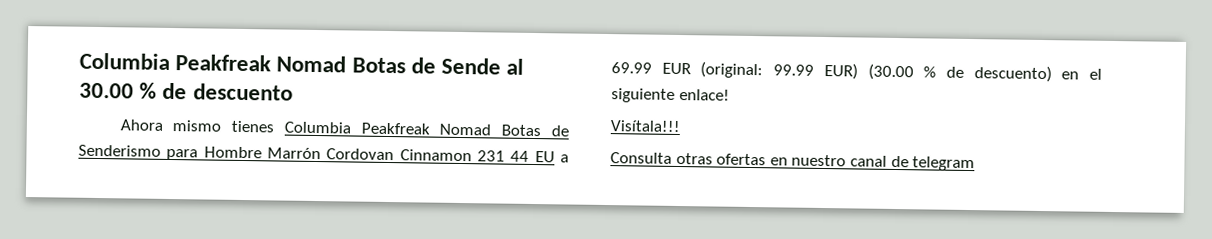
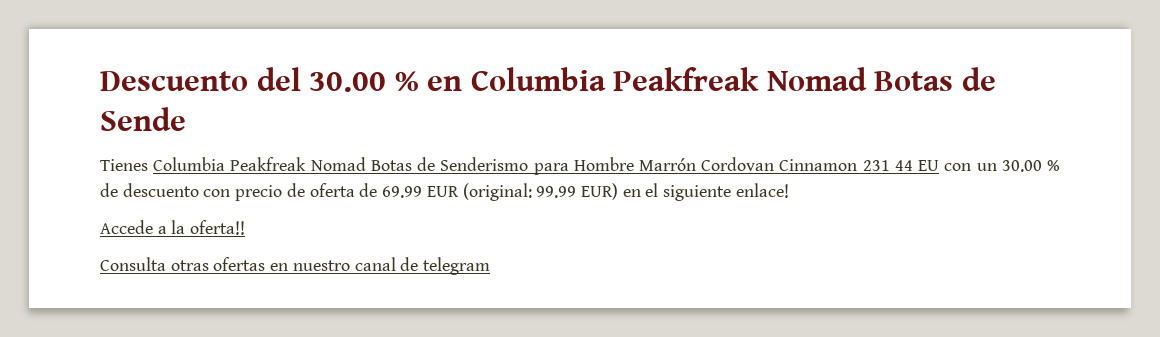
- Columbia Peakfreak Nomad Botas de Sende al 30.00 % de descuento
- Ahora mismo tienes Columbia Peakfreak Nomad Botas de Senderismo para Hombre Marrón Cordovan Cinnamon 231 44 EU a 69.99 EUR (original: 99.99 EUR) (30.00 % de descuento) en el siguiente enlace!
+ Descuento del 30.00 % en Columbia Peakfreak Nomad Botas de Sende
+ Tienes Columbia Peakfreak Nomad Botas de Senderismo para Hombre Marrón Cordovan Cinnamon 231 44 EU con un 30.00 % de descuento con precio de oferta de 69.99 EUR (original: 99.99 EUR) en el siguiente enlace!
- Visítala!!!
+ Accede a la oferta!!

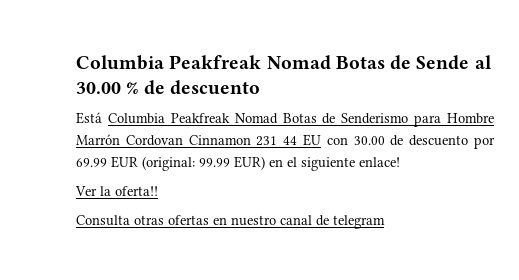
- Descuento del 30.00 % en Columbia Peakfreak Nomad Botas de Sende
- Tienes Columbia Peakfreak Nomad Botas de Senderismo para Hombre Marrón Cordovan Cinnamon 231 44 EU con un 30.00 % de descuento con precio de oferta de 69.99 EUR (original: 99.99 EUR) en el siguiente enlace!
+ Columbia Peakfreak Nomad Botas de Sende al 30.00 % de descuento
+ Está Columbia Peakfreak Nomad Botas de Senderismo para Hombre Marrón Cordovan Cinnamon 231 44 EU con 30.00 de descuento por 69.99 EUR (original: 99.99 EUR) en el siguiente enlace!
- Accede a la oferta!!
+ Ver la oferta!!

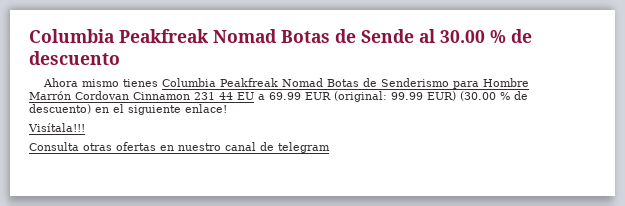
- Está Columbia Peakfreak Nomad Botas de Senderismo para Hombre Marrón Cordovan Cinnamon 231 44 EU con 30.00 de descuento por 69.99 EUR (original: 99.99 EUR) en el siguiente enlace!
+ Ahora mismo tienes Columbia Peakfreak Nomad Botas de Senderismo para Hombre Marrón Cordovan Cinnamon 231 44 EU a 69.99 EUR (original: 99.99 EUR) (30.00 % de descuento) en el siguiente enlace!
- Ver la oferta!!
+ Visítala!!!

